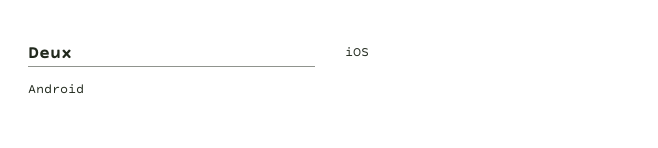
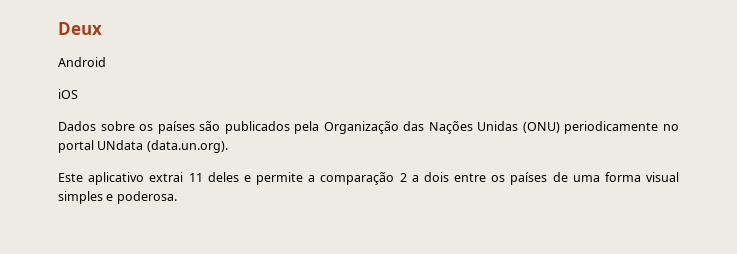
+ Dados sobre os países são publicados pela Organização das Nações Unidas (ONU) periodicamente no portal UNdata (data.un.org).
+ Este aplicativo extrai 11 deles e permite a comparação 2 a dois entre os países de uma forma visual simples e poderosa.

